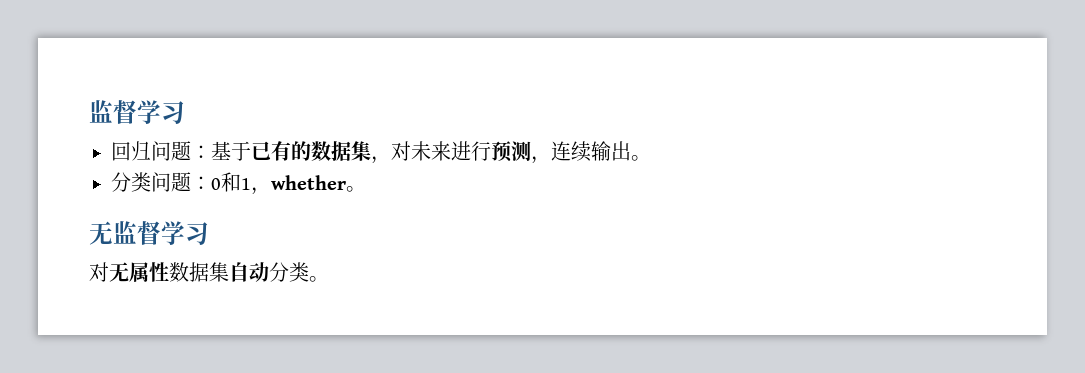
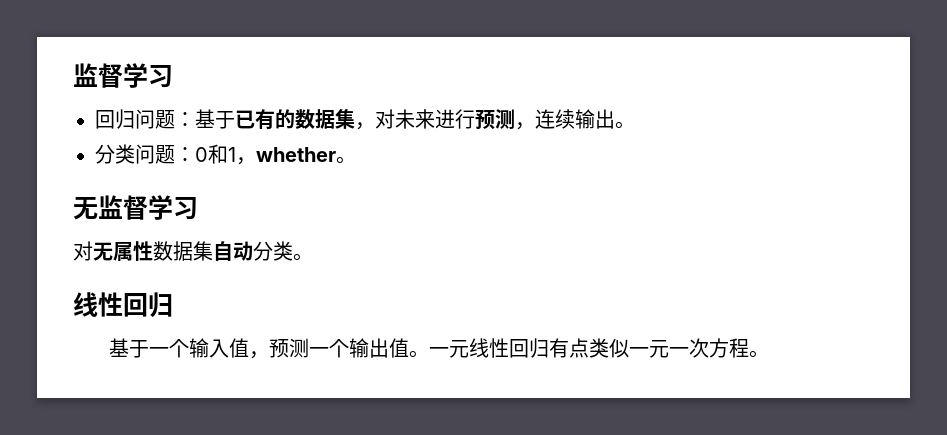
  对无属性数据集自动分类。
+ 线性回归
+ 基于一个输入值，预测一个输出值。一元线性回归有点类似一元一次方程。

